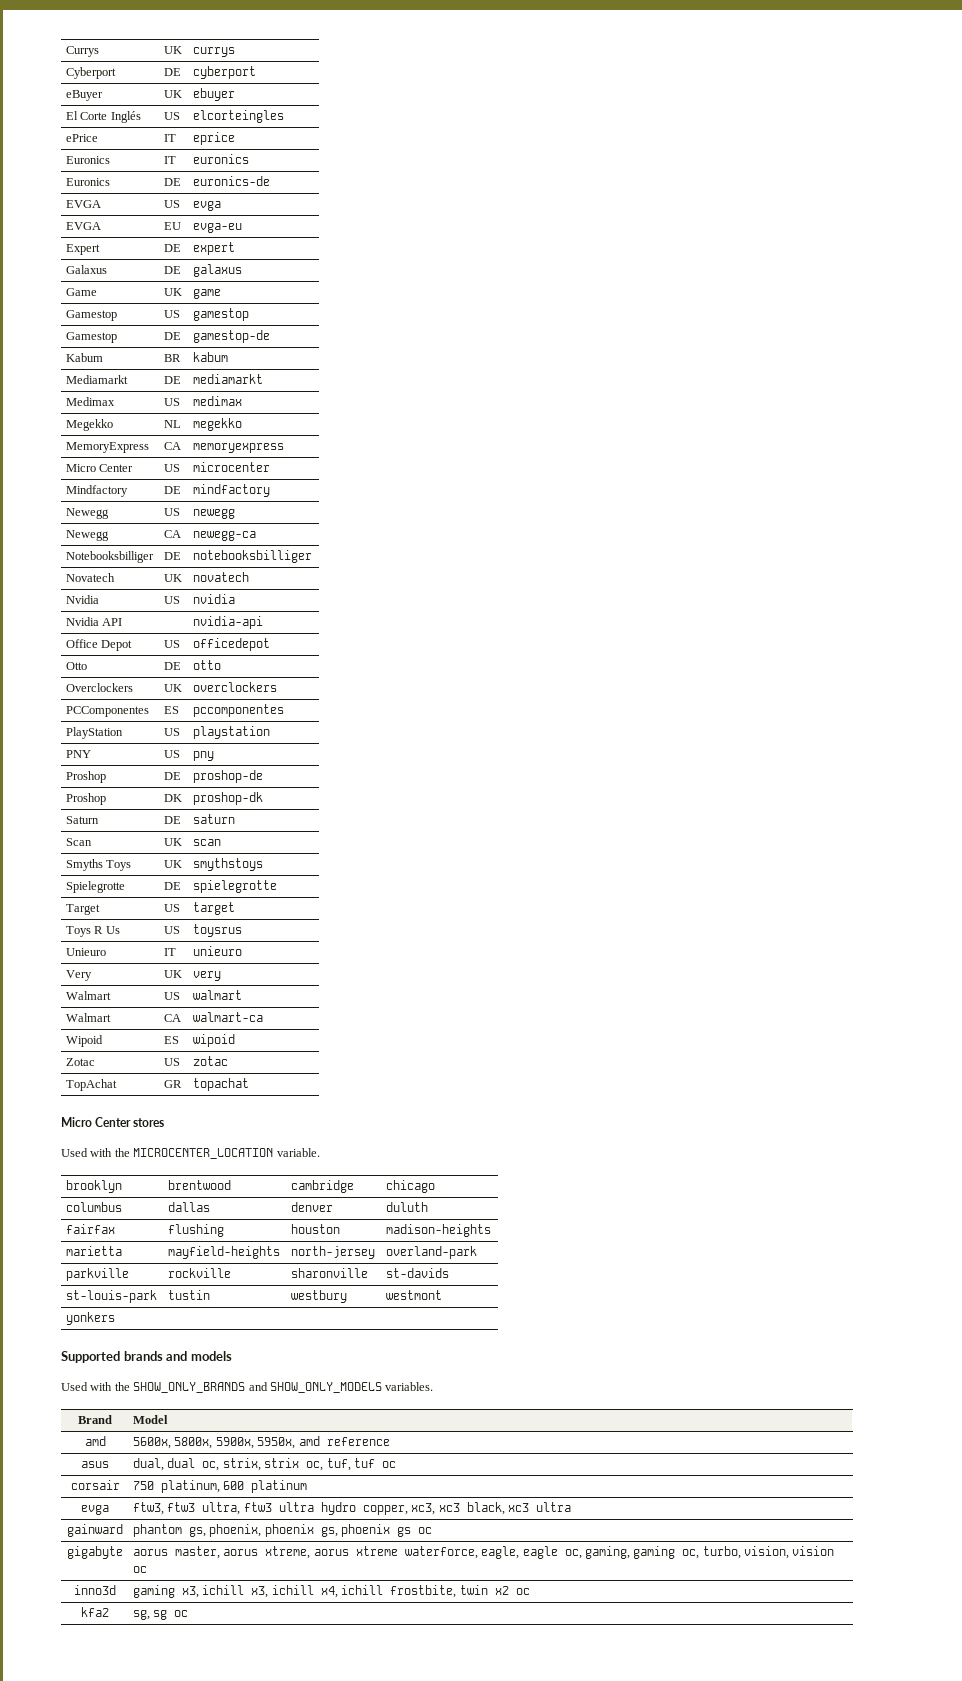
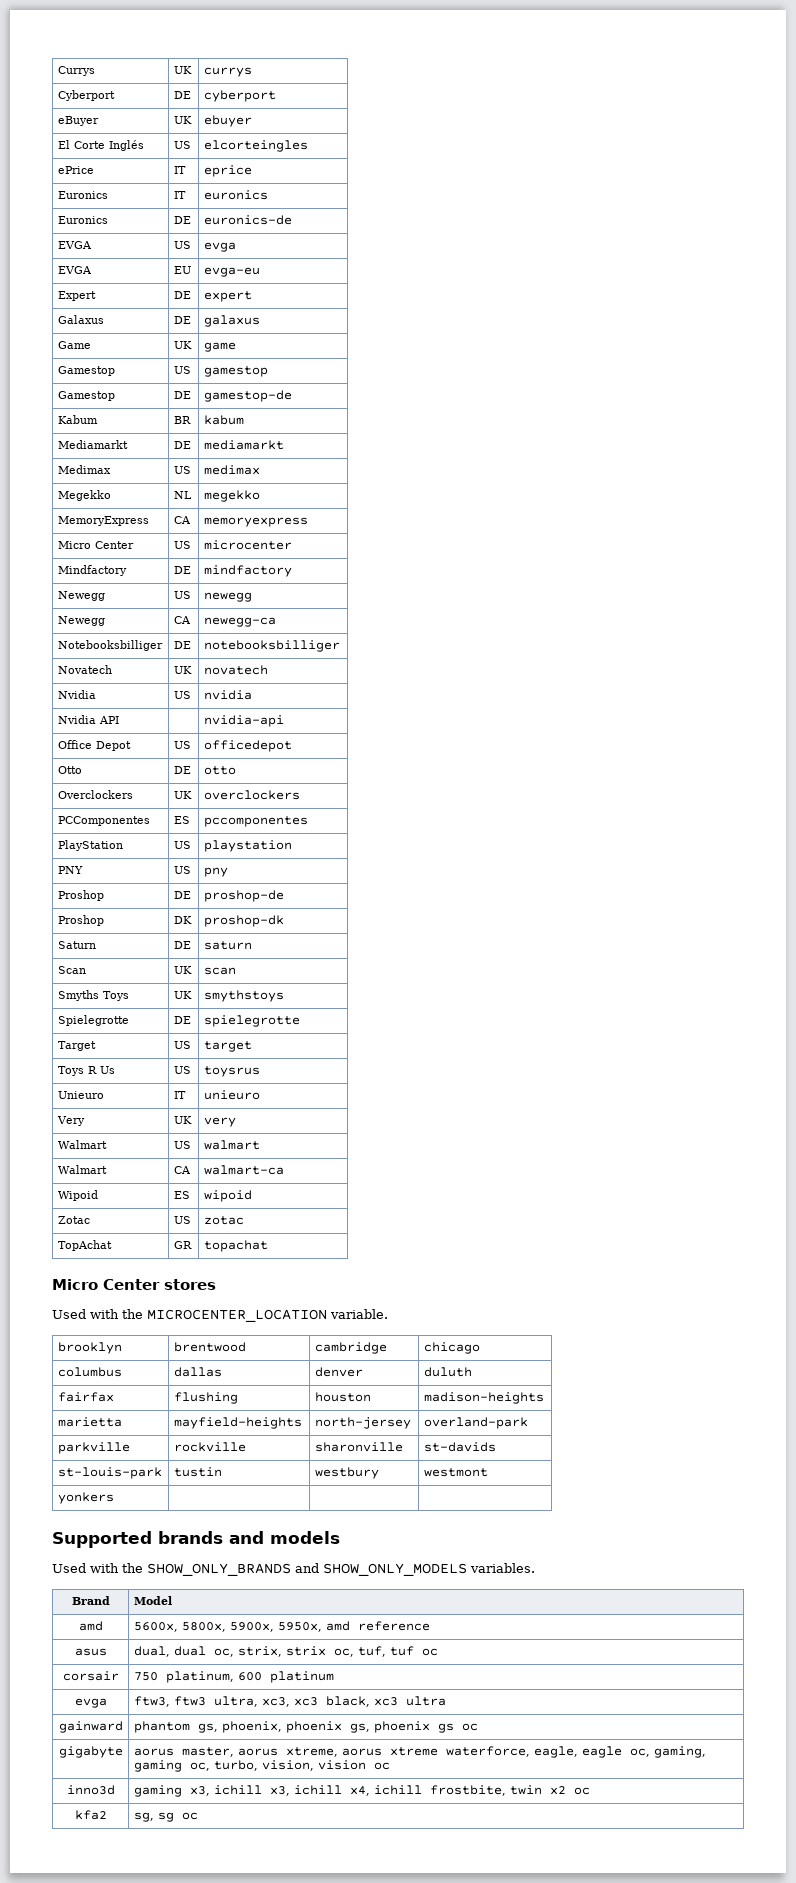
- evga | ftw3, ftw3 ultra, ftw3 ultra hydro copper, xc3, xc3 black, xc3 ultra
+ evga | ftw3, ftw3 ultra, xc3, xc3 black, xc3 ultra

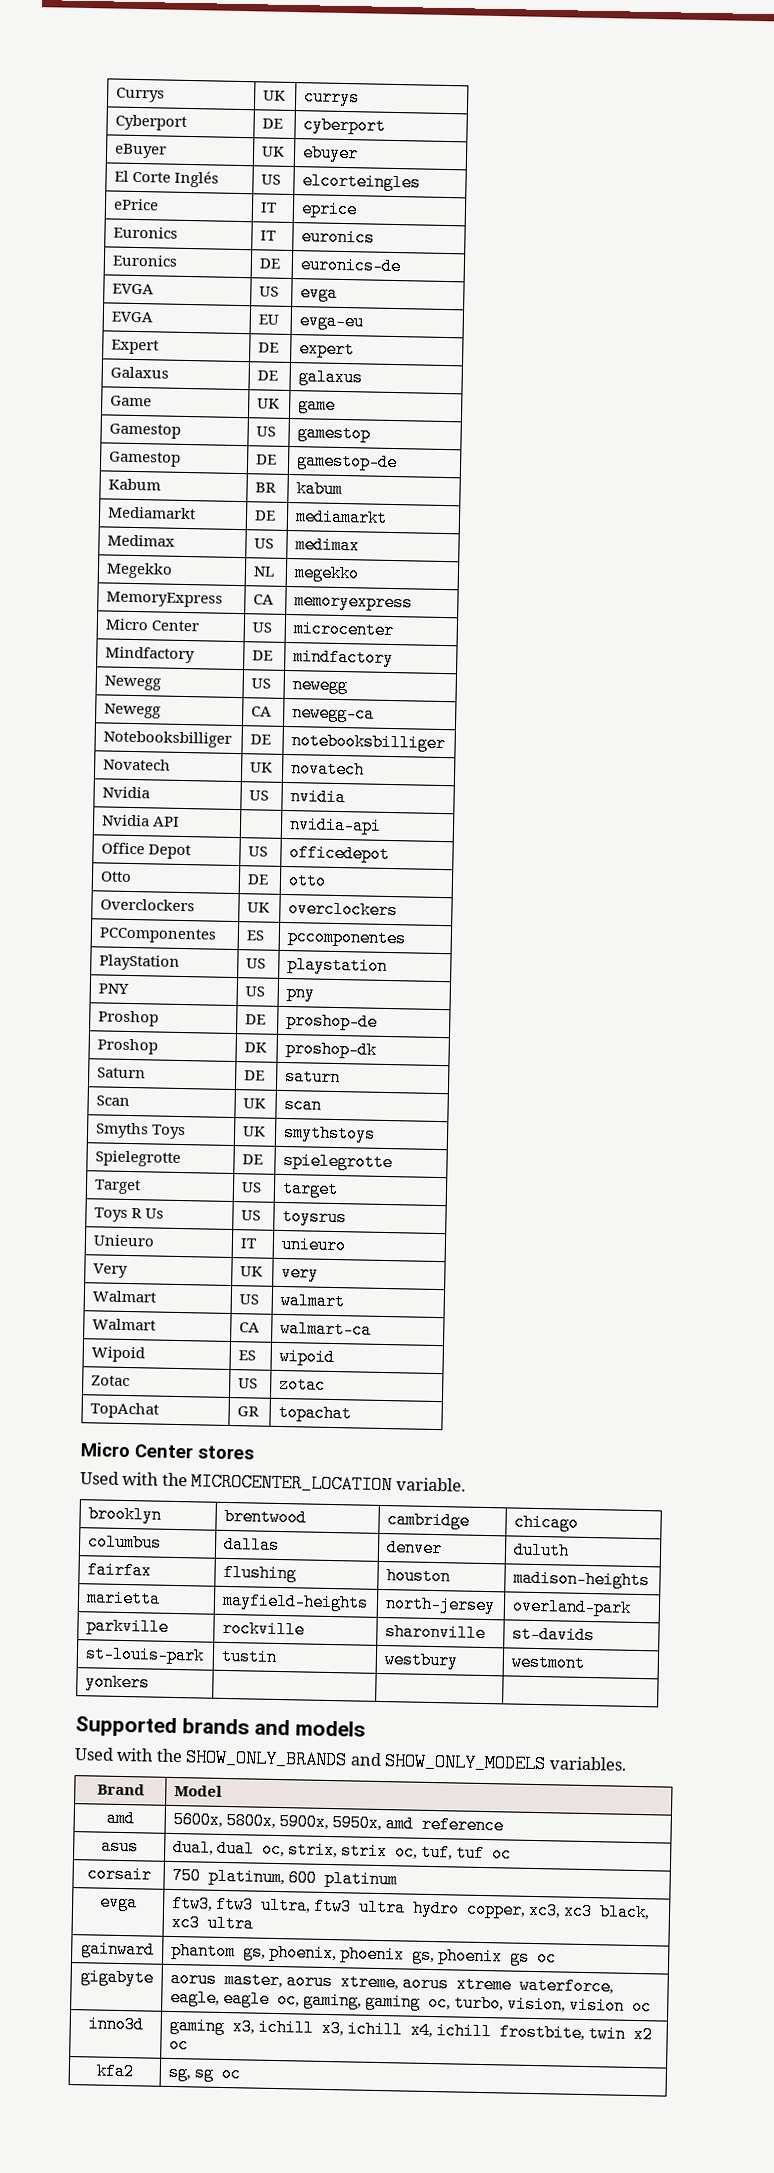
- evga | ftw3, ftw3 ultra, xc3, xc3 black, xc3 ultra
+ evga | ftw3, ftw3 ultra, ftw3 ultra hydro copper, xc3, xc3 black, xc3 ultra

